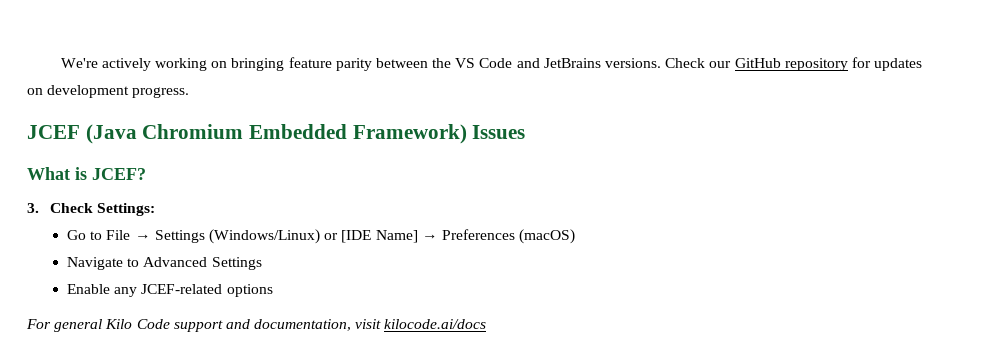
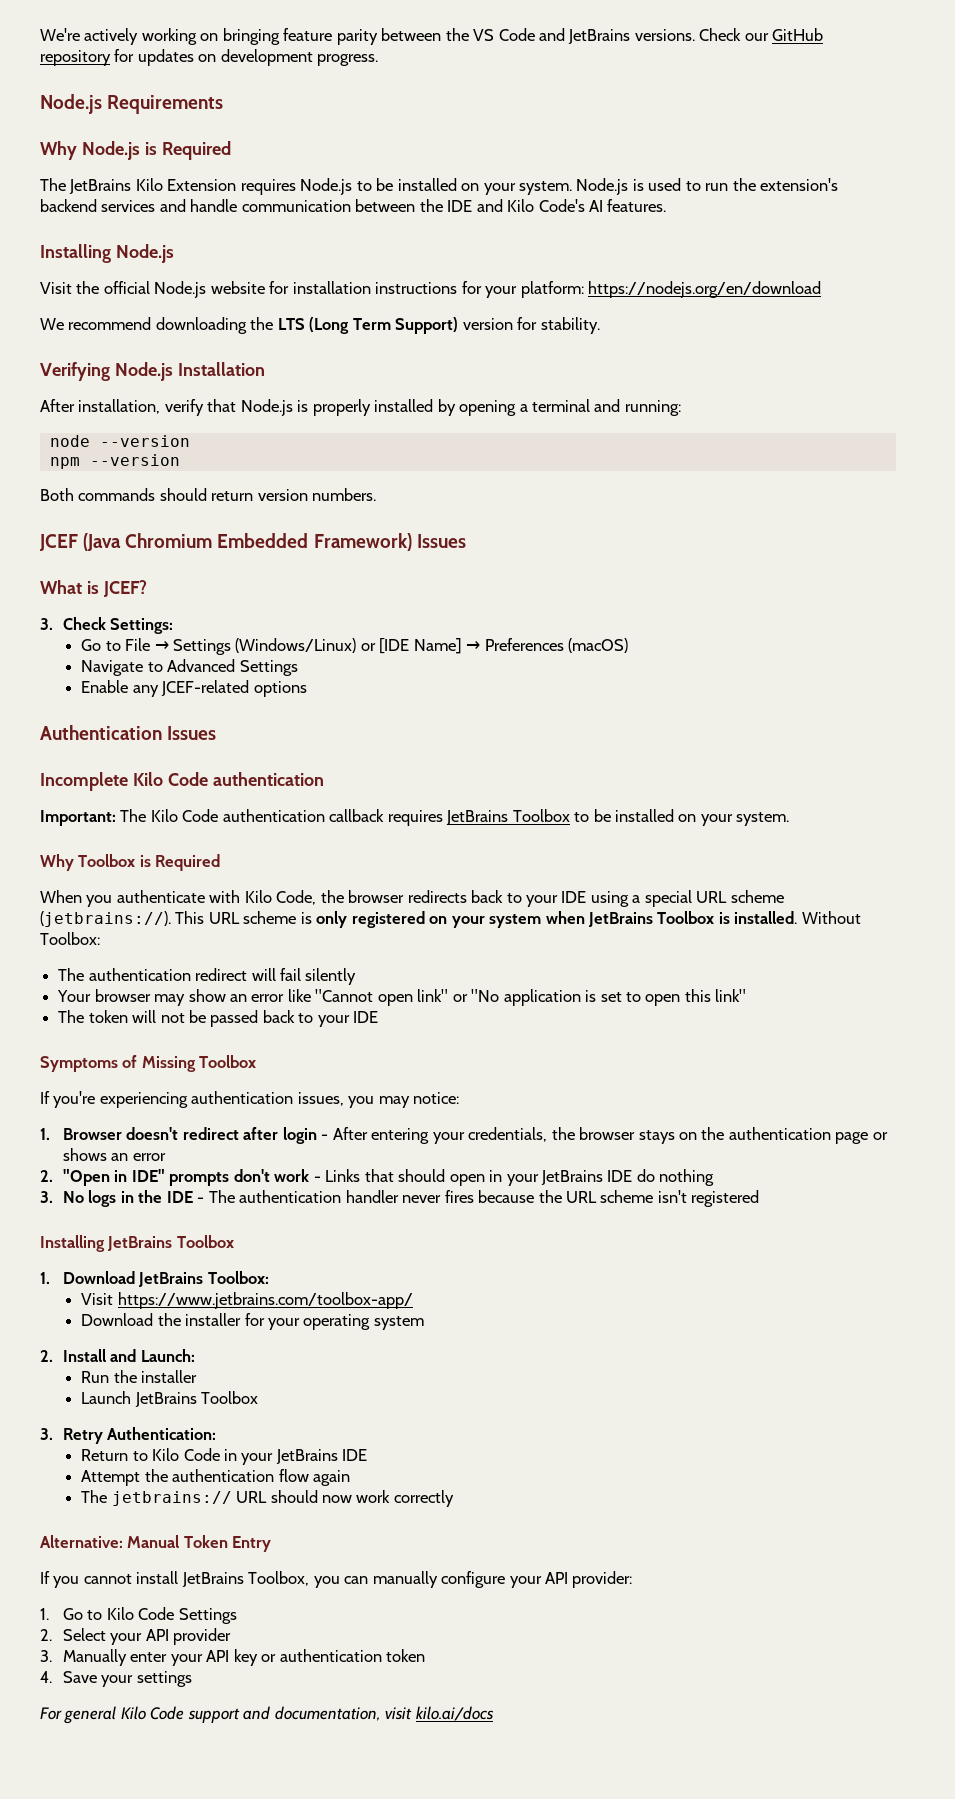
+ Node.js Requirements
+ Why Node.js is Required
+ The JetBrains Kilo Extension requires Node.js to be installed on your system. Node.js is used to run the extension's backend services and handle communication between the IDE and Kilo Code's AI features.
+ Installing Node.js
+ Visit the official Node.js website for installation instructions for your platform: https://nodejs.org/en/download
+ We recommend downloading the LTS (Long Term Support) version for stability.
+ Verifying Node.js Installation
+ After installation, verify that Node.js is properly installed by opening a terminal and running:
+ node --version
+ npm --version
+ Both commands should return version numbers.
+ Authentication Issues
+ Incomplete Kilo Code authentication
+ Important: The Kilo Code authentication callback requires JetBrains Toolbox to be installed on your system.
+ Why Toolbox is Required
+ When you authenticate with Kilo Code, the browser redirects back to your IDE using a special URL scheme (jetbrains://). This URL scheme is only registered on your system when JetBrains Toolbox is installed. Without Toolbox:
+ The authentication redirect will fail silently
+ Your browser may show an error like "Cannot open link" or "No application is set to open this link"
+ The token will not be passed back to your IDE
+ Symptoms of Missing Toolbox
+ If you're experiencing authentication issues, you may notice:
+ 1. Browser doesn't redirect after login - After entering your credentials, the browser stays on the authentication page or shows an error
+ 2. "Open in IDE" prompts don't work - Links that should open in your JetBrains IDE do nothing
+ 3. No logs in the IDE - The authentication handler never fires because the URL scheme isn't registered
+ Installing JetBrains Toolbox
+ 1. Download JetBrains Toolbox:
+ Visit https://www.jetbrains.com/toolbox-app/
+ Download the installer for your operating system
+ 2. Install and Launch:
+ Run the installer
+ Launch JetBrains Toolbox
+ 3. Retry Authentication:
+ Return to Kilo Code in your JetBrains IDE
+ Attempt the authentication flow again
+ The jetbrains:// URL should now work correctly
+ Alternative: Manual Token Entry
+ If you cannot install JetBrains Toolbox, you can manually configure your API provider:
+ 1. Go to Kilo Code Settings
+ 2. Select your API provider
+ 3. Manually enter your API key or authentication token
+ 4. Save your settings
- For general Kilo Code support and documentation, visit kilocode.ai/docs
+ For general Kilo Code support and documentation, visit kilo.ai/docs

